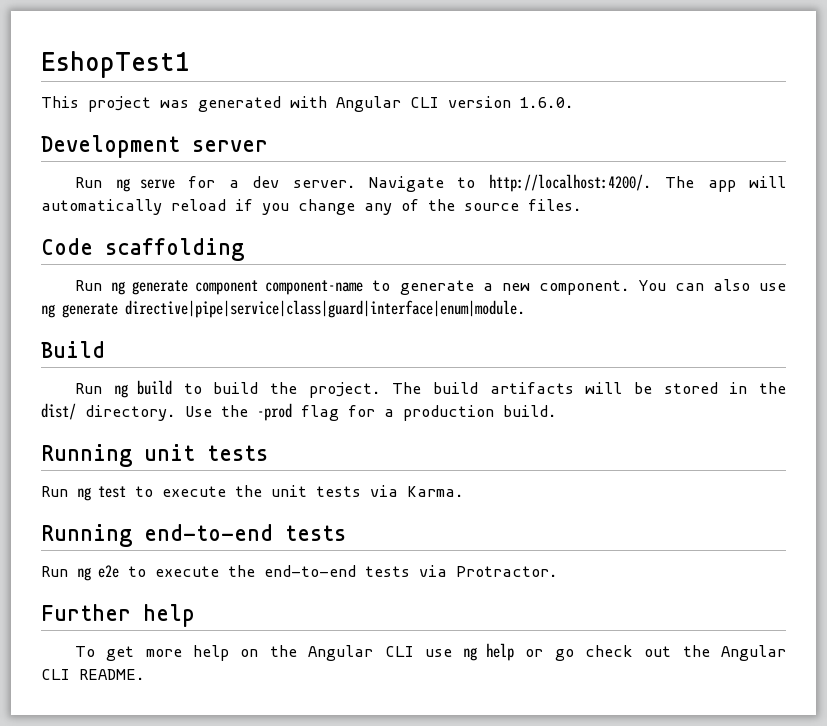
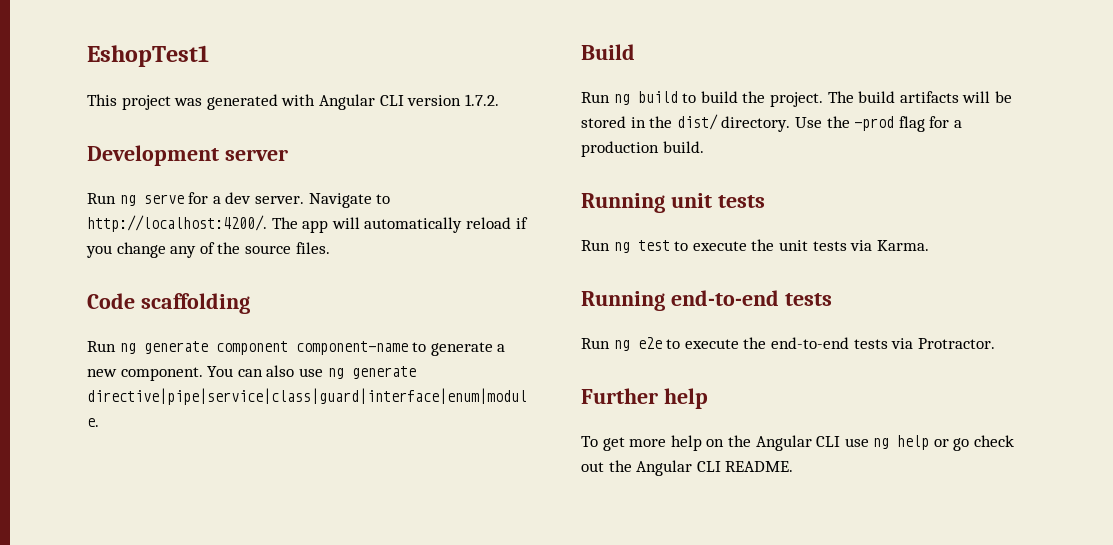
- This project was generated with Angular CLI version 1.6.0.
+ This project was generated with Angular CLI version 1.7.2.

